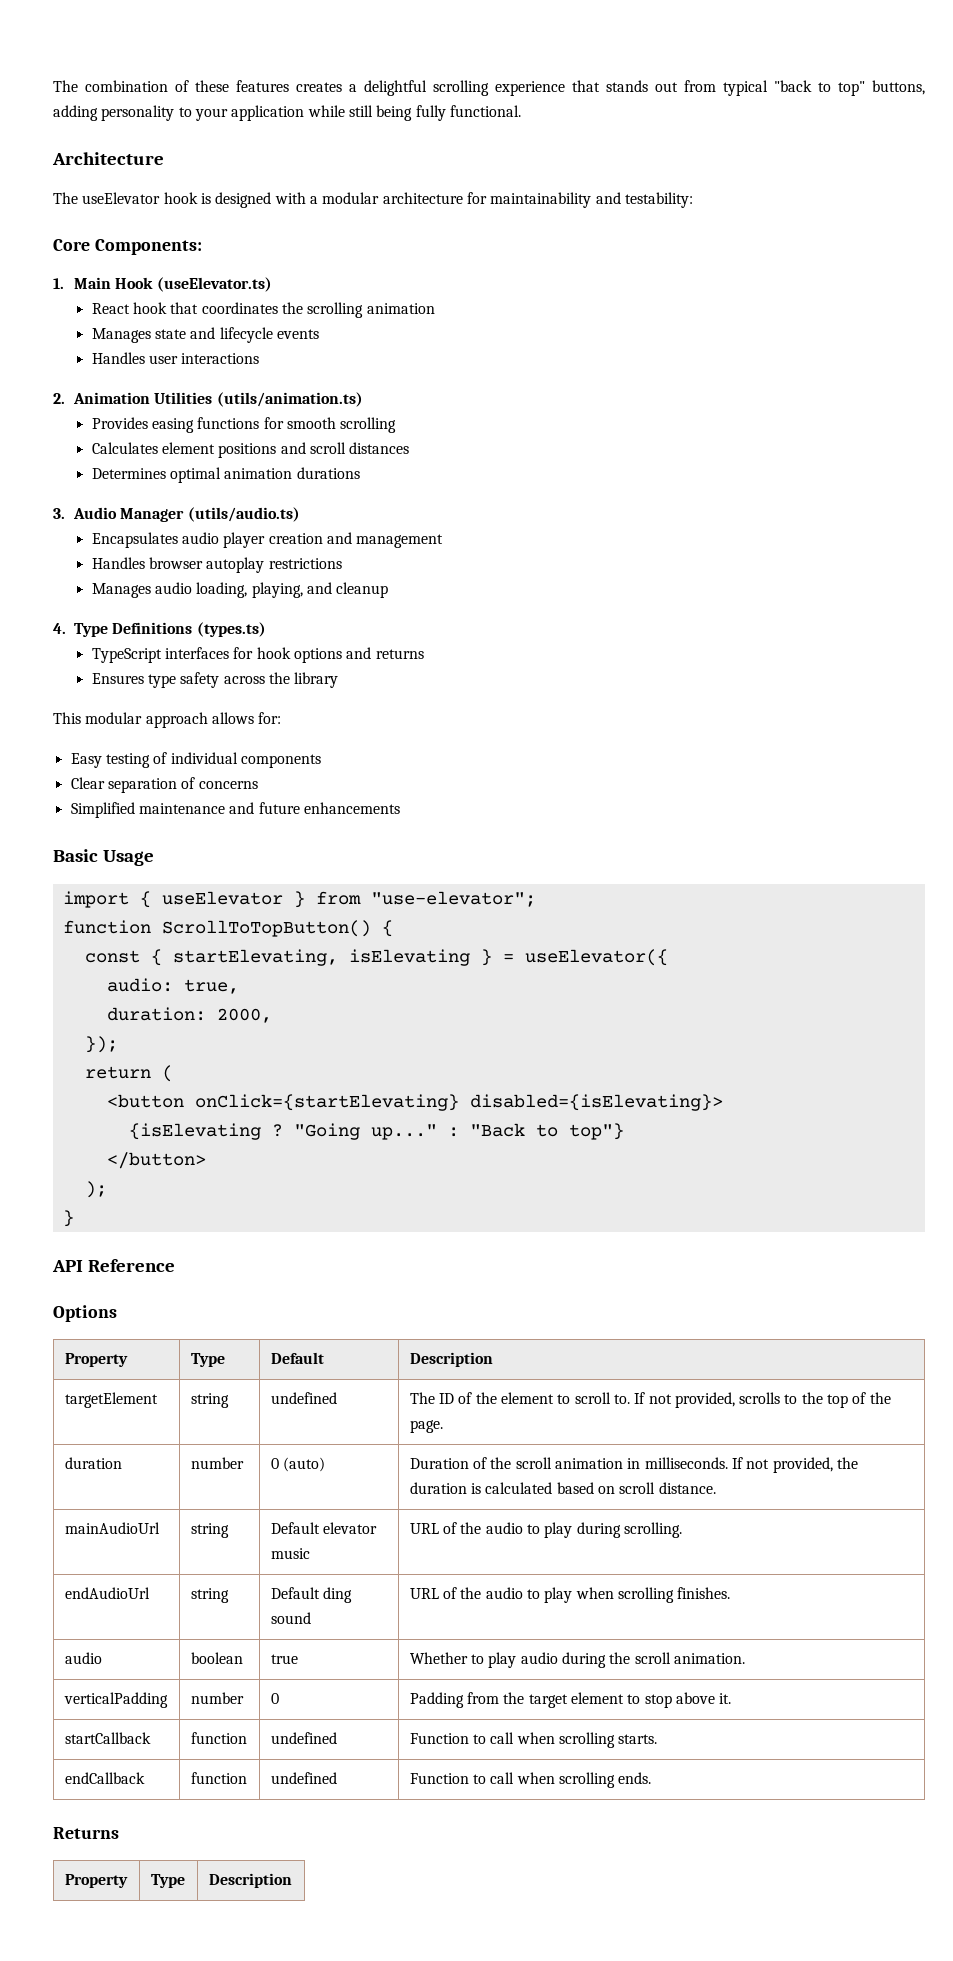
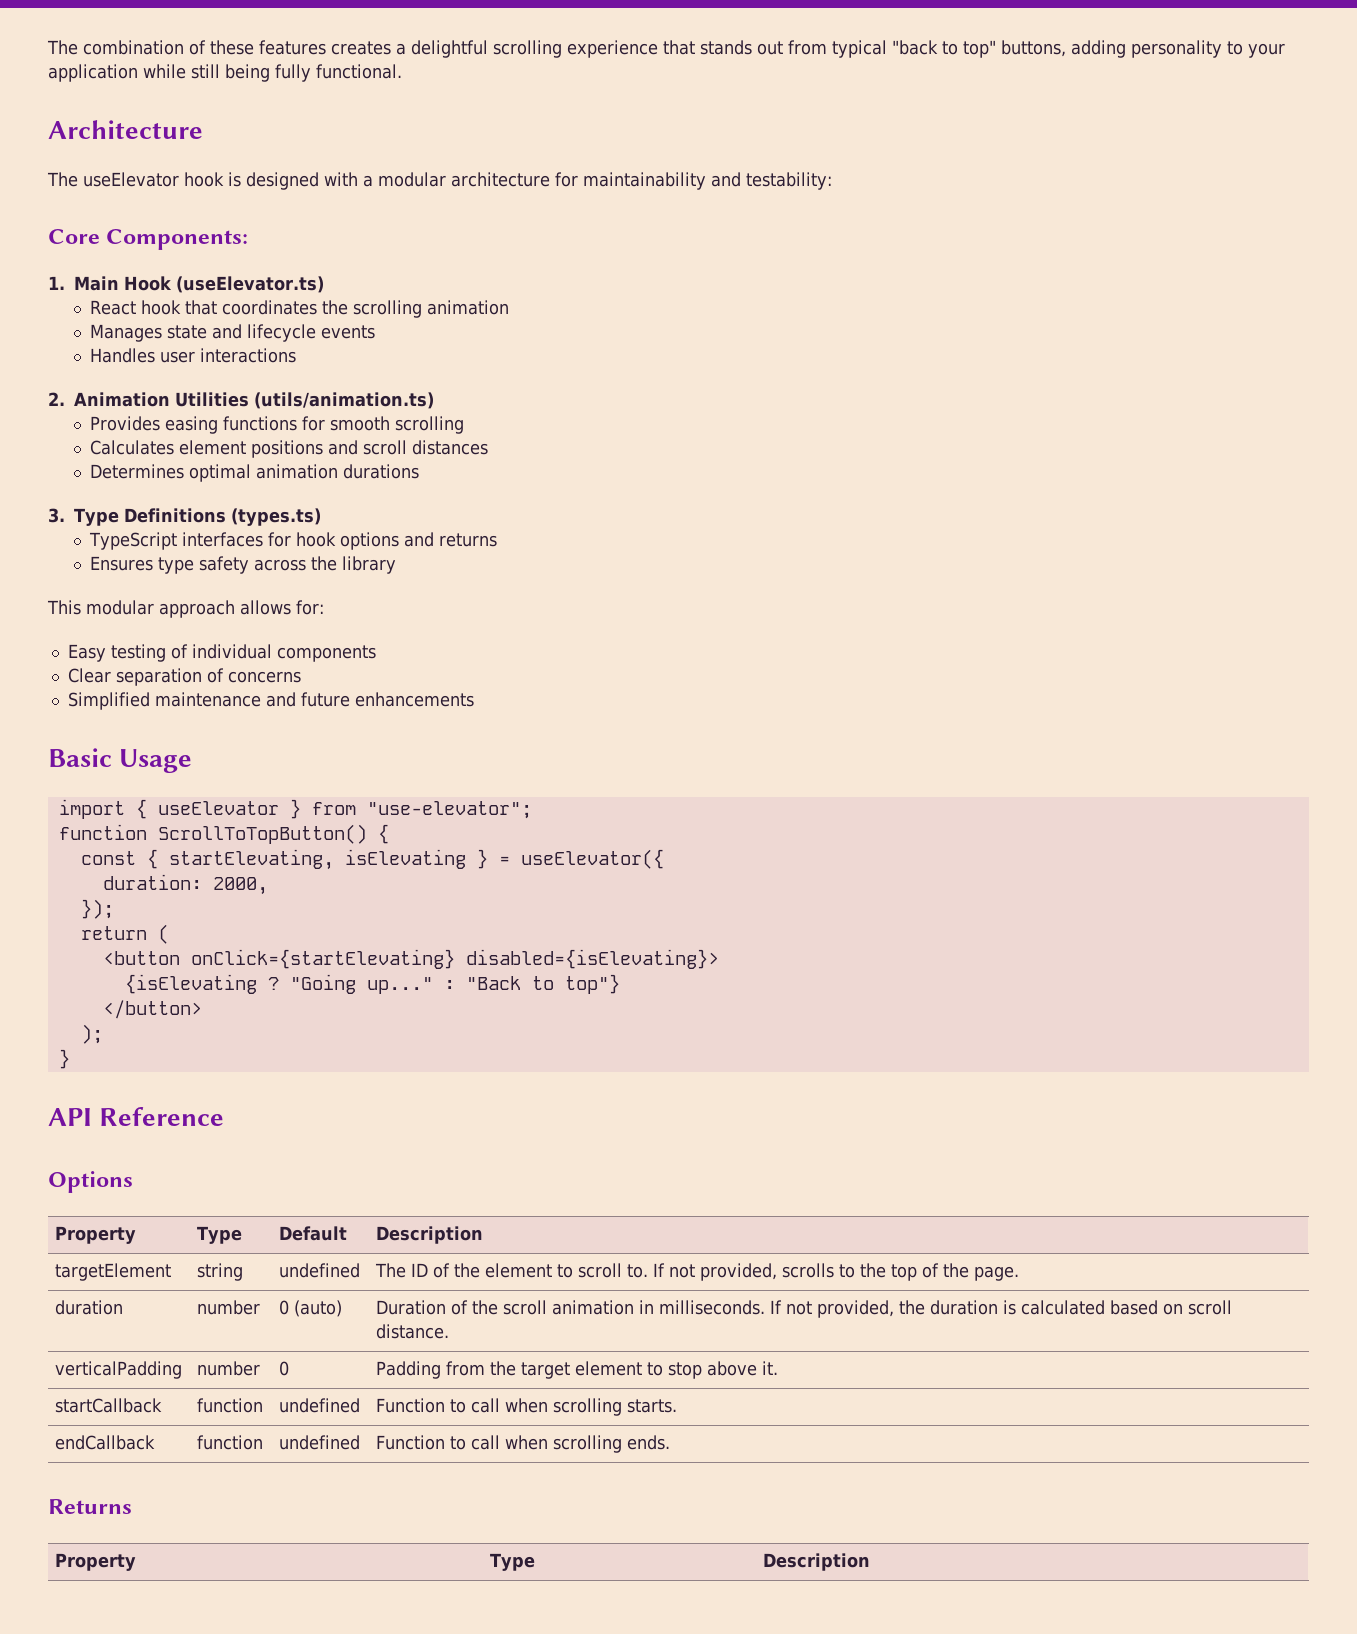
- 3. Audio Manager (utils/audio.ts)
- Encapsulates audio player creation and management
- Handles browser autoplay restrictions
- Manages audio loading, playing, and cleanup
- 4. Type Definitions (types.ts)
+ 3. Type Definitions (types.ts)
- audio: true,
- mainAudioUrl | string | Default elevator music | URL of the audio to play during scrolling.
- endAudioUrl | string | Default ding sound | URL of the audio to play when scrolling finishes.
- audio | boolean | true | Whether to play audio during the scroll animation.

